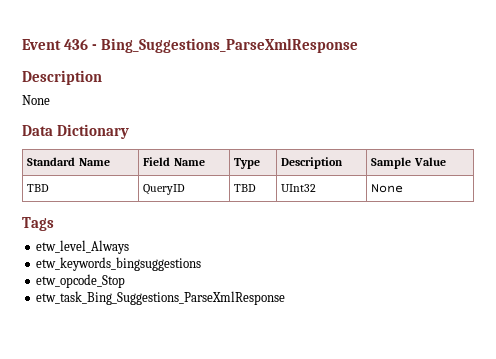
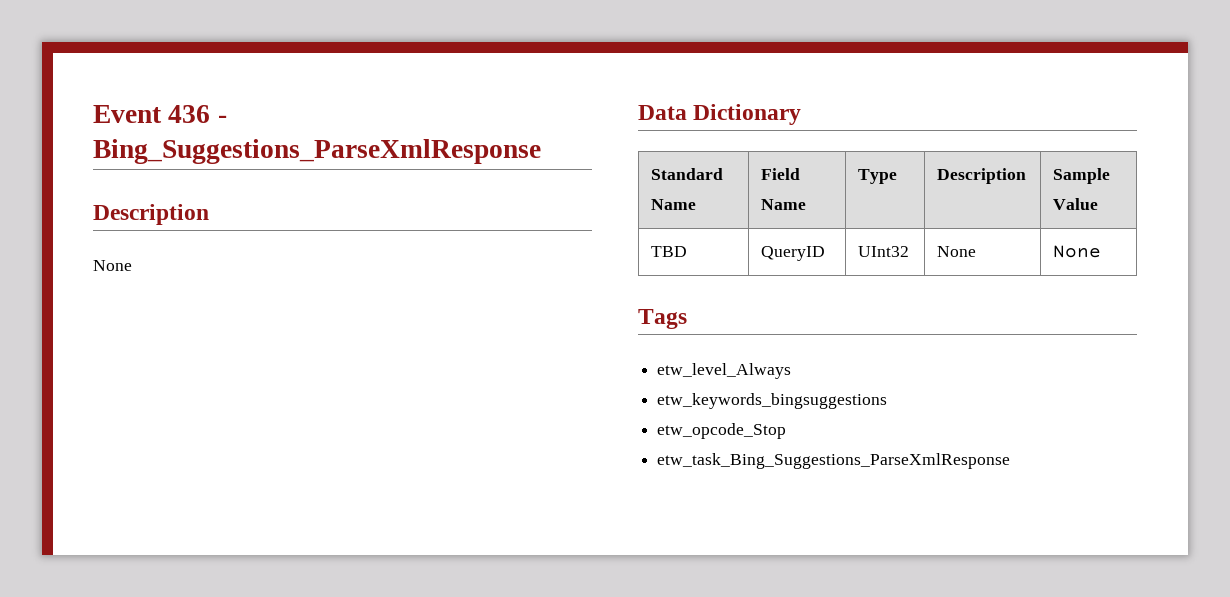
- TBD | QueryID | TBD | UInt32 | None
+ TBD | QueryID | UInt32 | None | None

